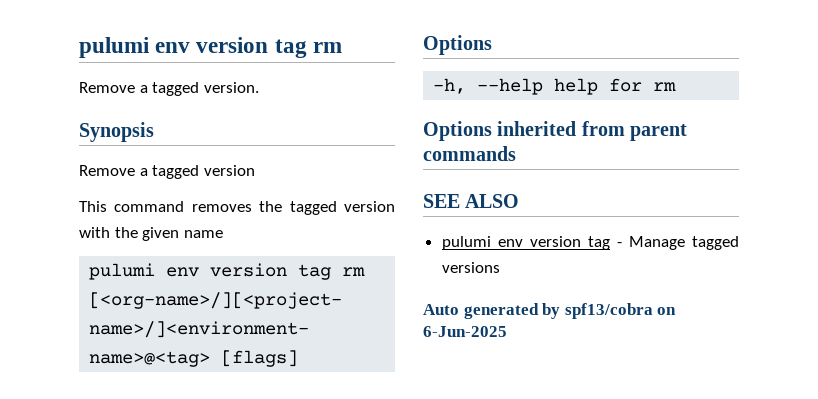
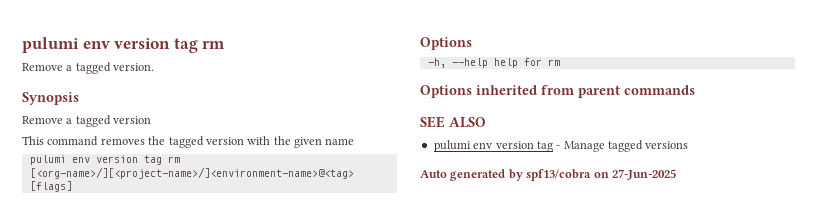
- Auto generated by spf13/cobra on 6-Jun-2025
+ Auto generated by spf13/cobra on 27-Jun-2025

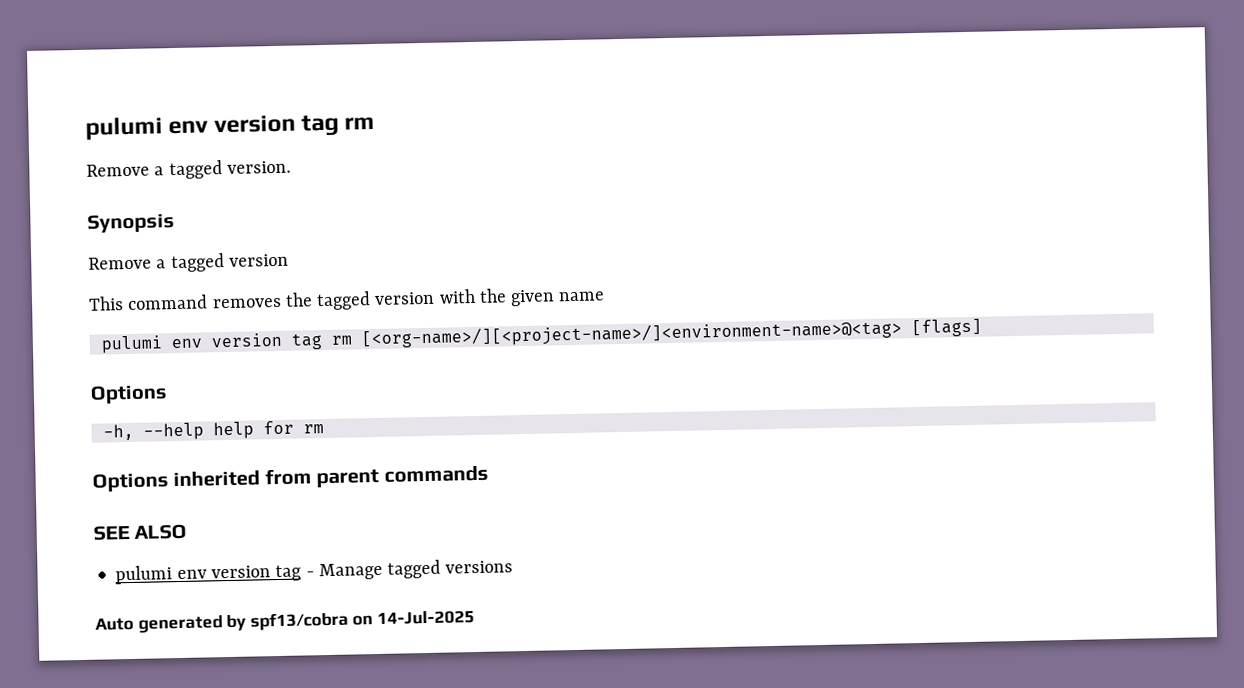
- Auto generated by spf13/cobra on 27-Jun-2025
+ Auto generated by spf13/cobra on 14-Jul-2025

